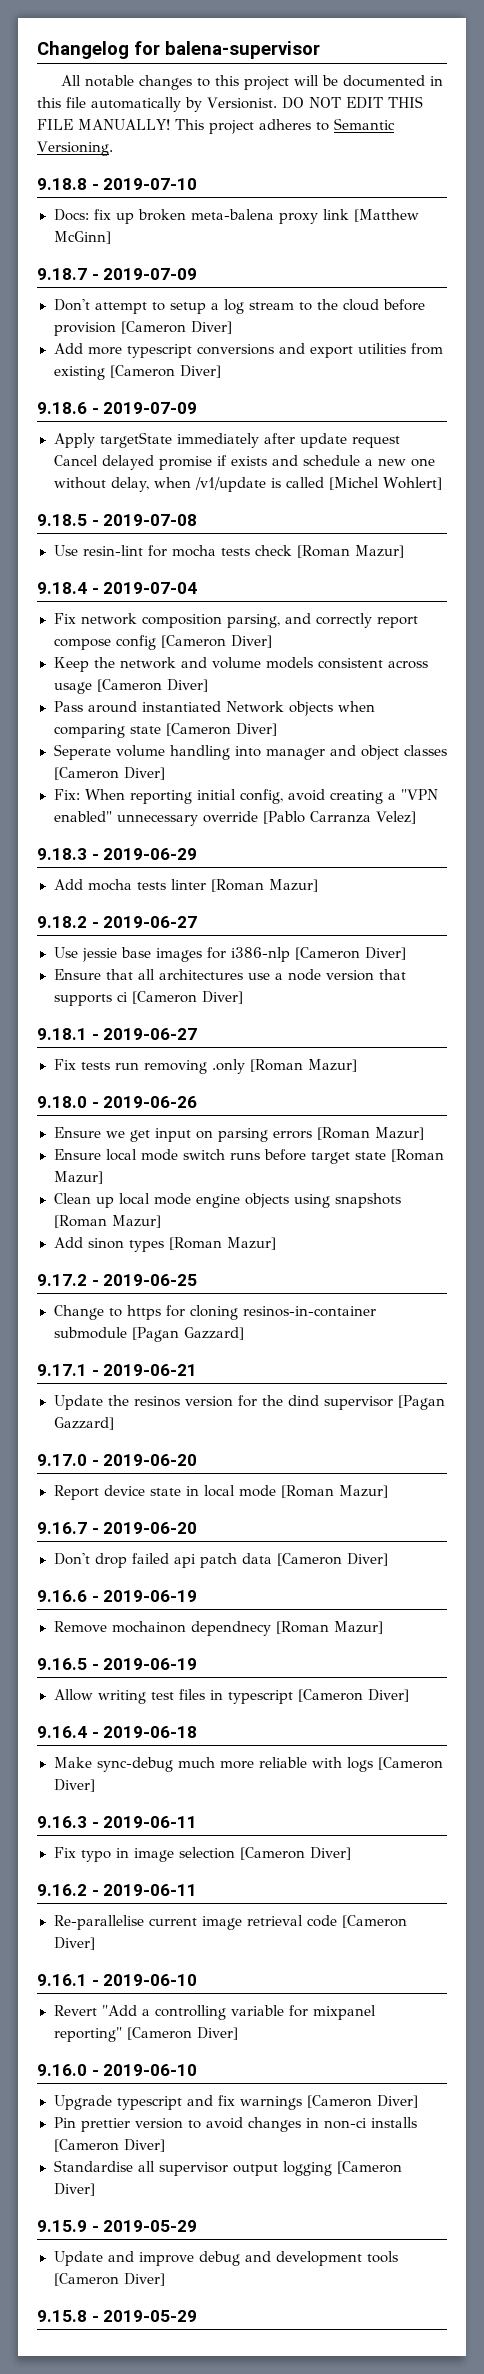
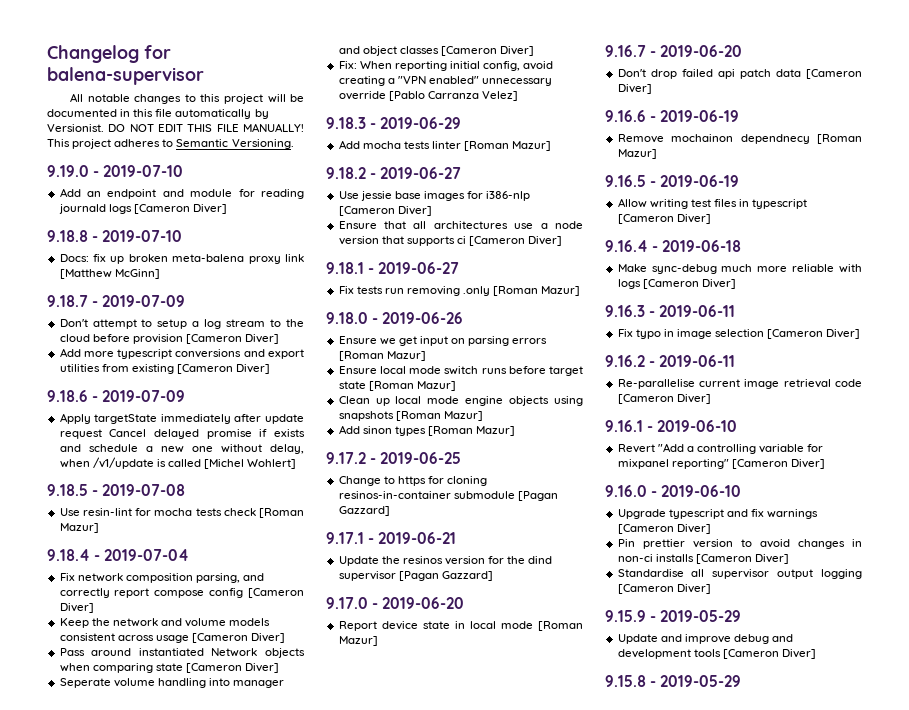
+ 9.19.0 - 2019-07-10
+ Add an endpoint and module for reading journald logs [Cameron Diver]

